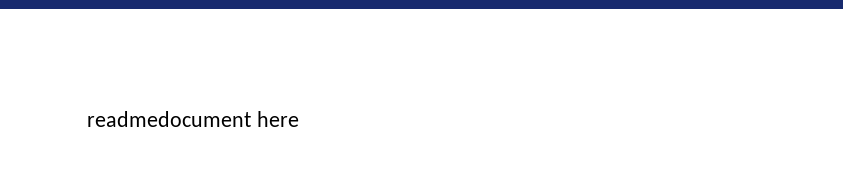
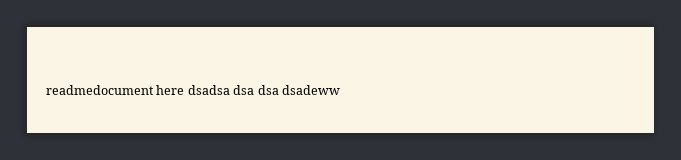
- readmedocument here
+ readmedocument here dsadsa dsa dsa dsadeww

